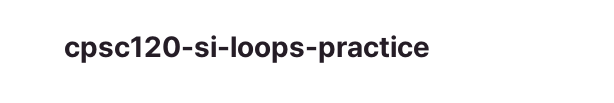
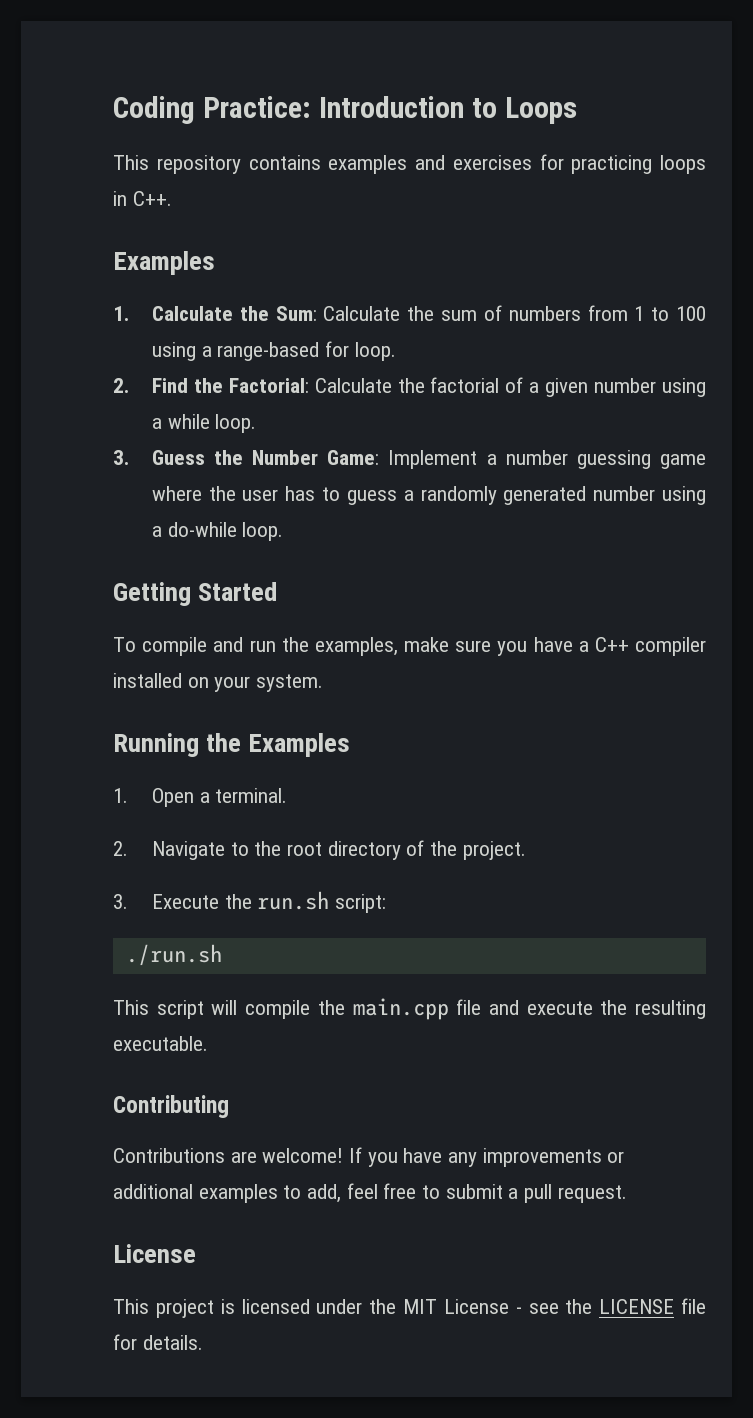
- cpsc120-si-loops-practice
+ Coding Practice: Introduction to Loops
+ This repository contains examples and exercises for practicing loops in C++.
+ Examples
+ 1. Calculate the Sum: Calculate the sum of numbers from 1 to 100 using a range-based for loop.
+ 2. Find the Factorial: Calculate the factorial of a given number using a while loop.
+ 3. Guess the Number Game: Implement a number guessing game where the user has to guess a randomly generated number using a do-while loop.
+ Getting Started
+ To compile and run the examples, make sure you have a C++ compiler installed on your system.
+ Running the Examples
+ 1. Open a terminal.
+ 2. Navigate to the root directory of the project.
+ 3. Execute the run.sh script:
+ ./run.sh
+ This script will compile the main.cpp file and execute the resulting executable.
+ Contributing
+ Contributions are welcome! If you have any improvements or additional examples to add, feel free to submit a pull request.
+ License
+ This project is licensed under the MIT License - see the LICENSE file for details.

